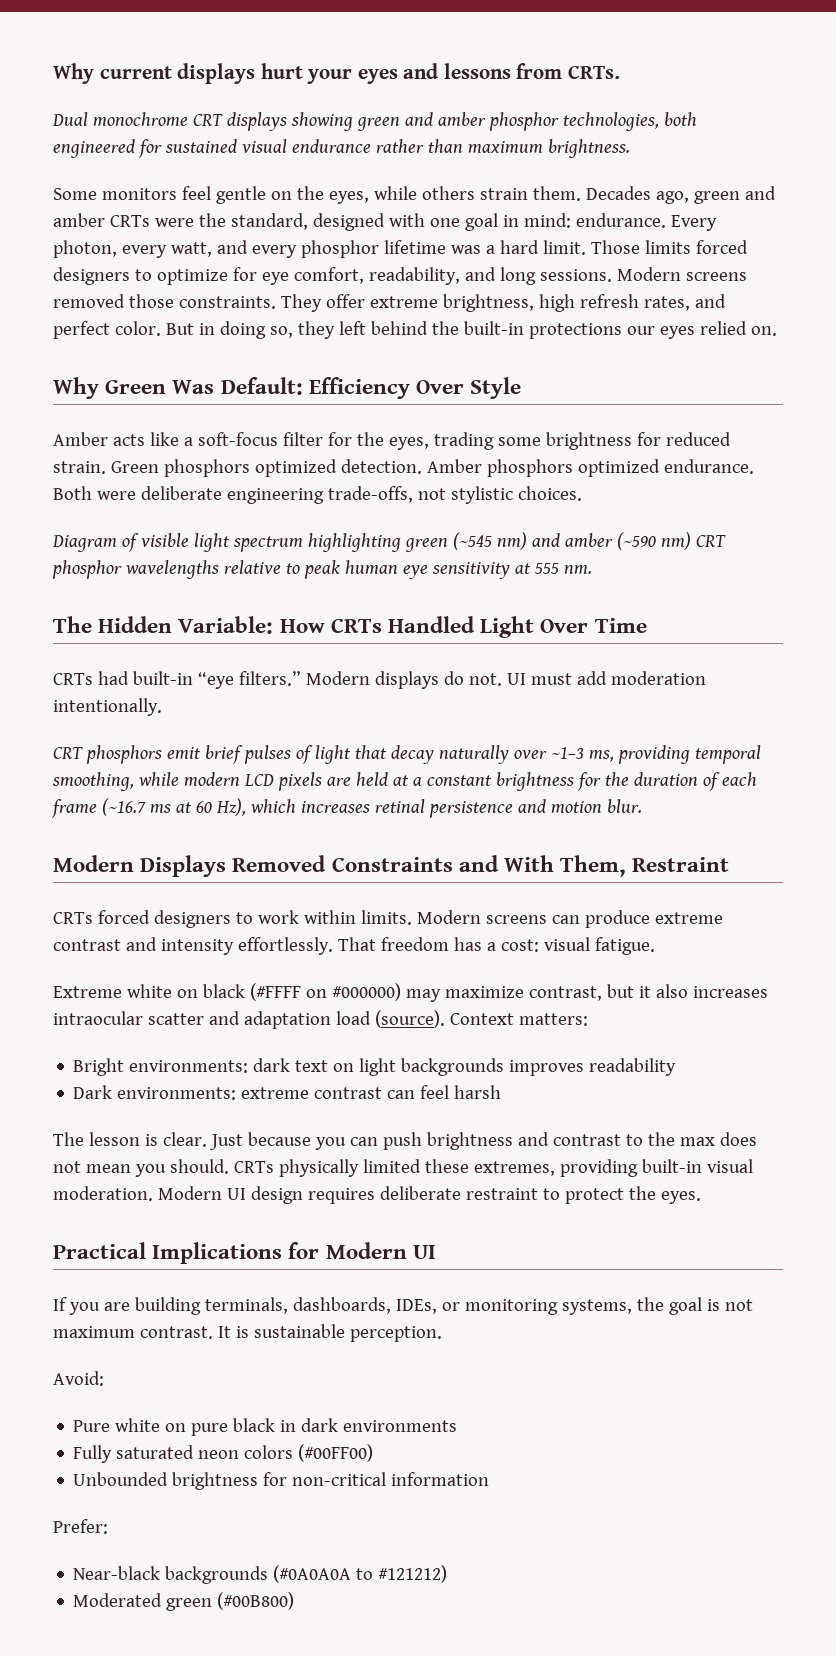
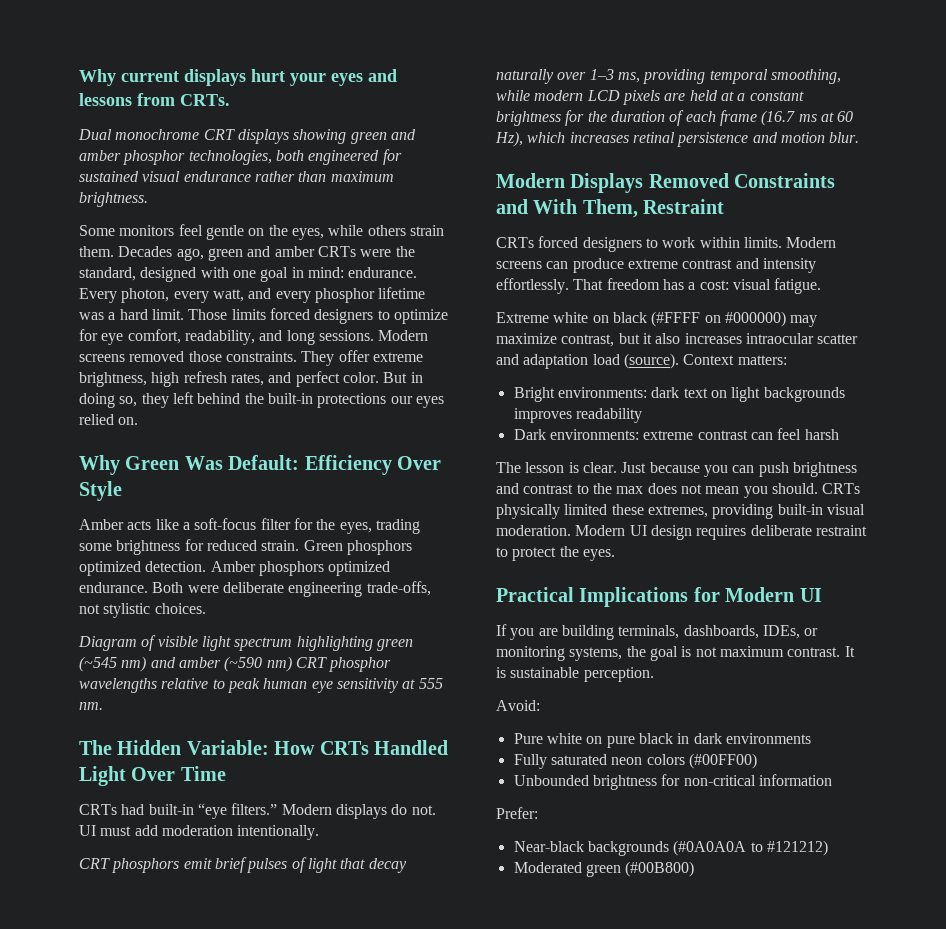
- CRT phosphors emit brief pulses of light that decay naturally over ~1–3 ms, providing temporal smoothing, while modern LCD pixels are held at a constant brightness for the duration of each frame (~16.7 ms at 60 Hz), which increases retinal persistence and motion blur.
+ CRT phosphors emit brief pulses of light that decay naturally over 1–3 ms, providing temporal smoothing, while modern LCD pixels are held at a constant brightness for the duration of each frame (16.7 ms at 60 Hz), which increases retinal persistence and motion blur.

